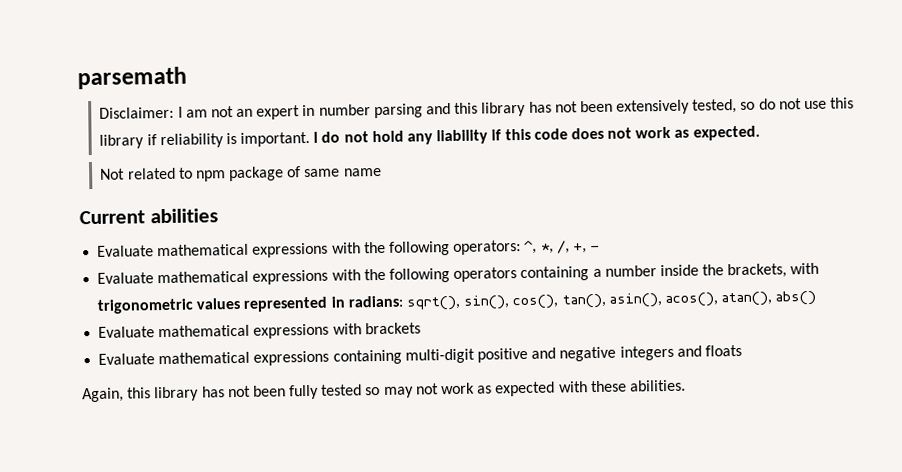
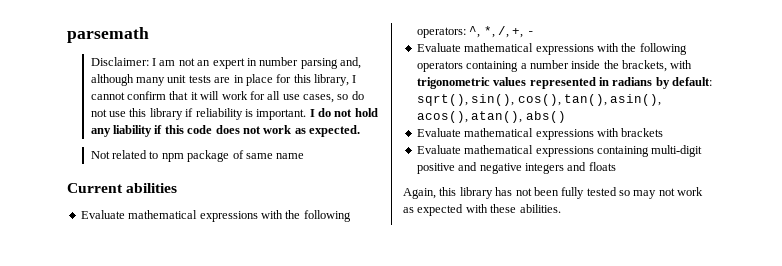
- Disclaimer: I am not an expert in number parsing and this library has not been extensively tested, so do not use this library if reliability is important.
+ Disclaimer: I am not an expert in number parsing and, although many unit tests are in place for this library, I cannot confirm that it will work for all use cases, so do not use this library if reliability is important.
- Evaluate mathematical expressions with the following operators containing a number inside the brackets, with trigonometric values represented in radians: sqrt(), sin(), cos(), tan(), asin(), acos(), atan(), abs()
+ Evaluate mathematical expressions with the following operators containing a number inside the brackets, with trigonometric values represented in radians by default: sqrt(), sin(), cos(), tan(), asin(), acos(), atan(), abs()

